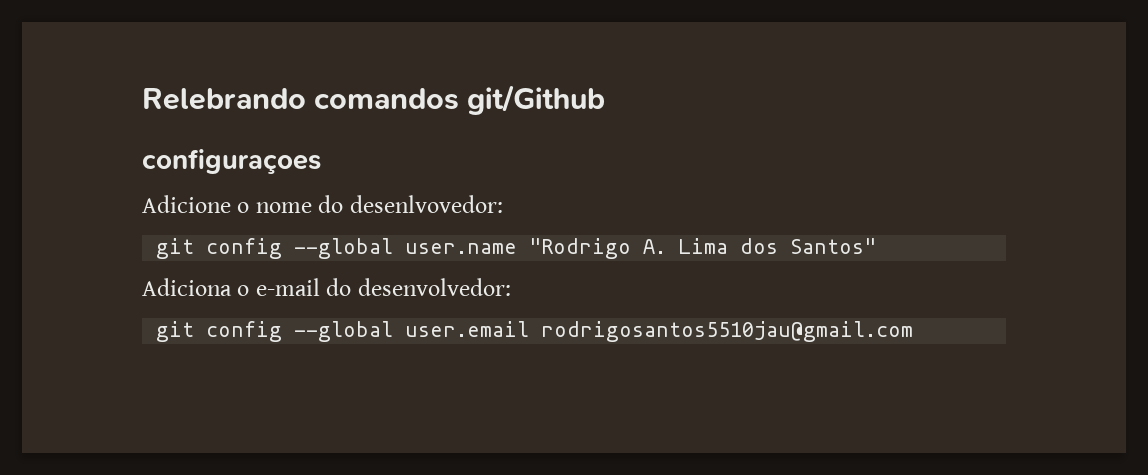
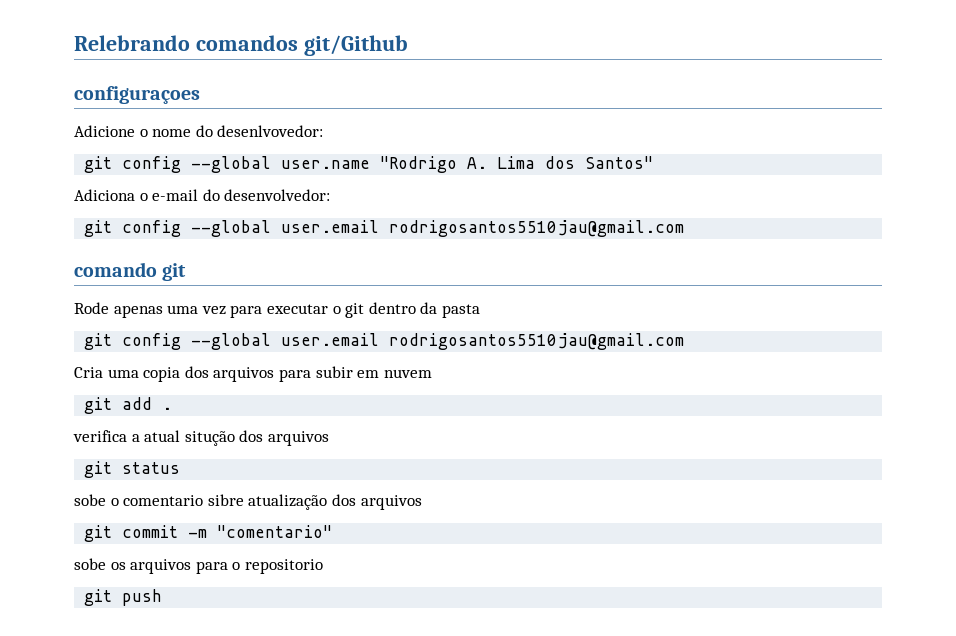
+ comando git
+ Rode apenas uma vez para executar o git dentro da pasta
+ git config --global user.email rodrigosantos5510jau@gmail.com
+ Cria uma copia dos arquivos para subir em nuvem
+ git add .
+ verifica a atual situção dos arquivos
+ git status
+ sobe o comentario sibre atualização dos arquivos
+ git commit -m "comentario"
+ sobe os arquivos para o repositorio
+ git push

